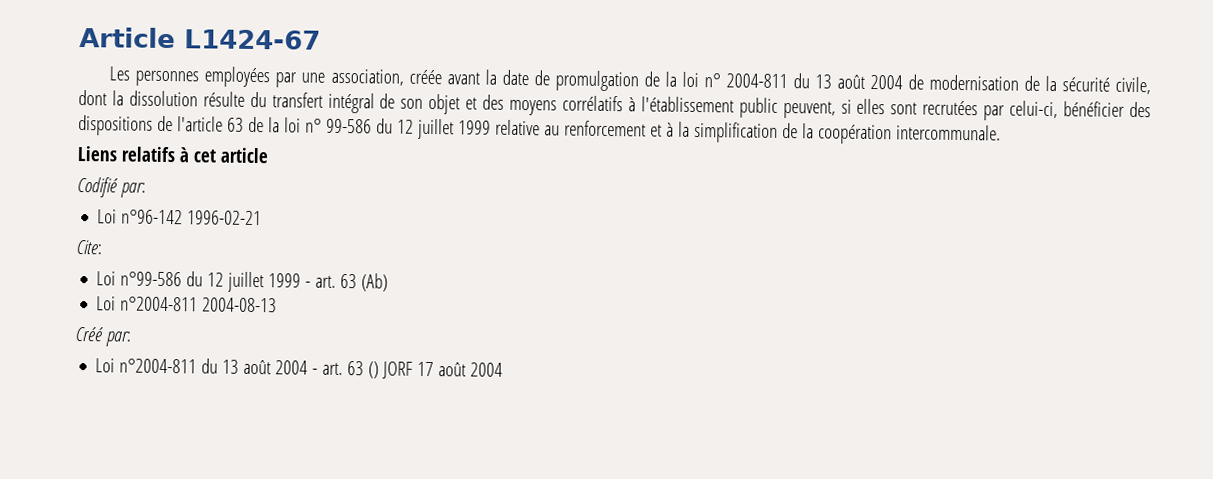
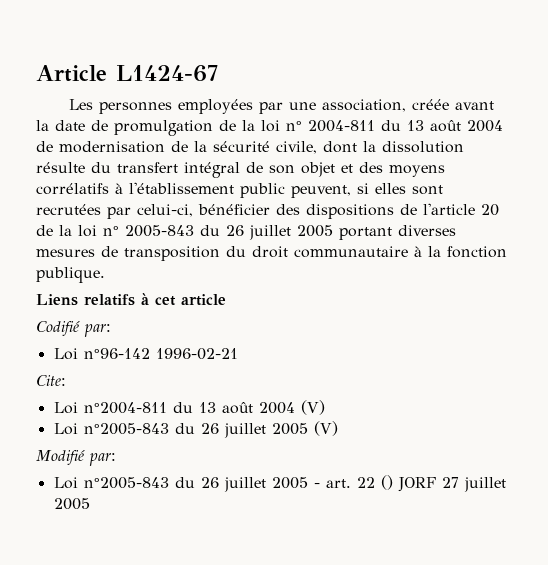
- Les personnes employées par une association, créée avant la date de promulgation de la loi n° 2004-811 du 13 août 2004 de modernisation de la sécurité civile, dont la dissolution résulte du transfert intégral de son objet et des moyens corrélatifs à l'établissement public peuvent, si elles sont recrutées par celui-ci, bénéficier des dispositions de l'article 63 de la loi n° 99-586 du 12 juillet 1999 relative au renforcement et à la simplification de la coopération intercommunale.
+ Les personnes employées par une association, créée avant la date de promulgation de la loi n° 2004-811 du 13 août 2004 de modernisation de la sécurité civile, dont la dissolution résulte du transfert intégral de son objet et des moyens corrélatifs à l'établissement public peuvent, si elles sont recrutées par celui-ci, bénéficier des dispositions de l'article 20 de la loi n° 2005-843 du 26 juillet 2005 portant diverses mesures de transposition du droit communautaire à la fonction publique.
- Loi n°99-586 du 12 juillet 1999 - art. 63 (Ab)
- Loi n°2004-811 2004-08-13
- Créé par:
- Loi n°2004-811 du 13 août 2004 - art. 63 () JORF 17 août 2004
+ Loi n°2004-811 du 13 août 2004 (V)
+ Loi n°2005-843 du 26 juillet 2005 (V)
+ Modifié par:
+ Loi n°2005-843 du 26 juillet 2005 - art. 22 () JORF 27 juillet 2005

